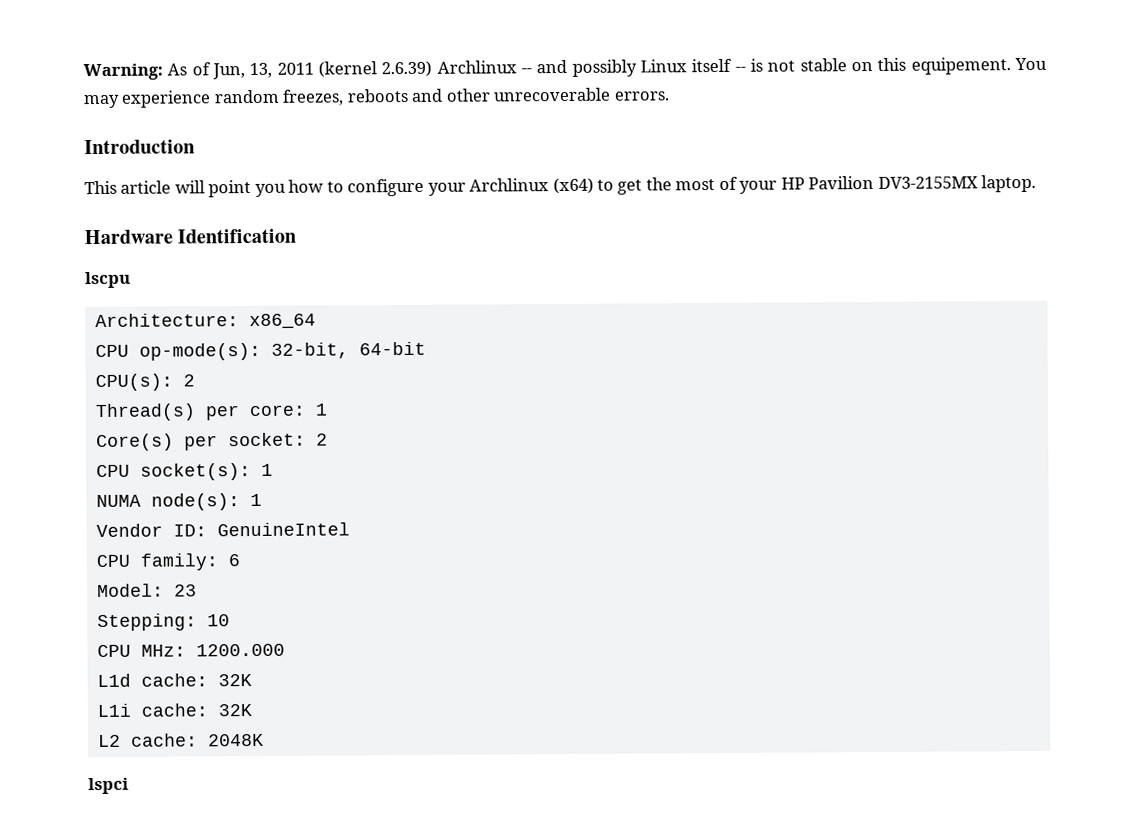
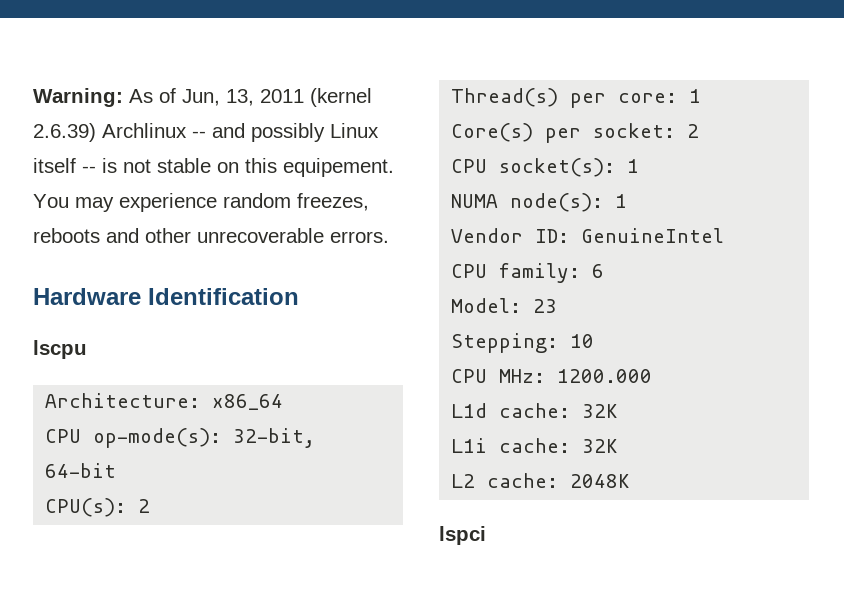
- Introduction
- This article will point you how to configure your Archlinux (x64) to get the most of your HP Pavilion DV3-2155MX laptop.

